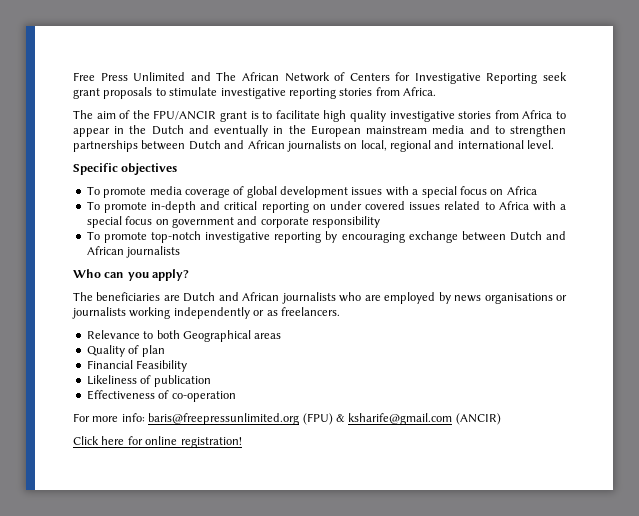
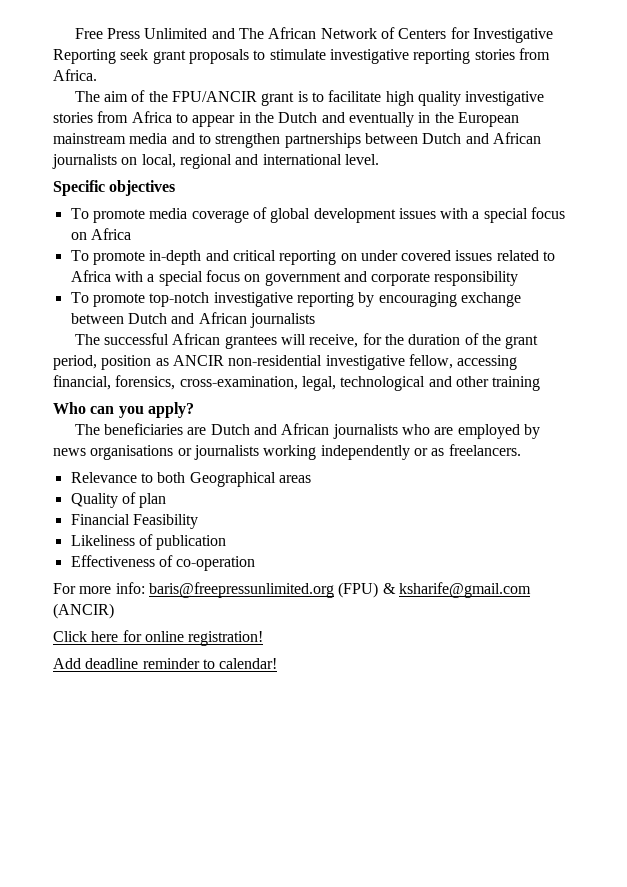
+ The successful African grantees will receive, for the duration of the grant period, position as ANCIR non-residential investigative fellow, accessing financial, forensics, cross-examination, legal, technological and other training
+ Add deadline reminder to calendar!

